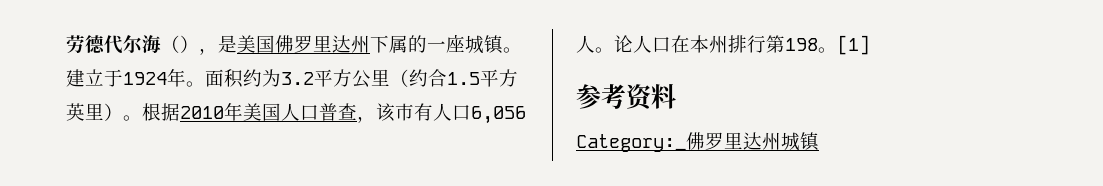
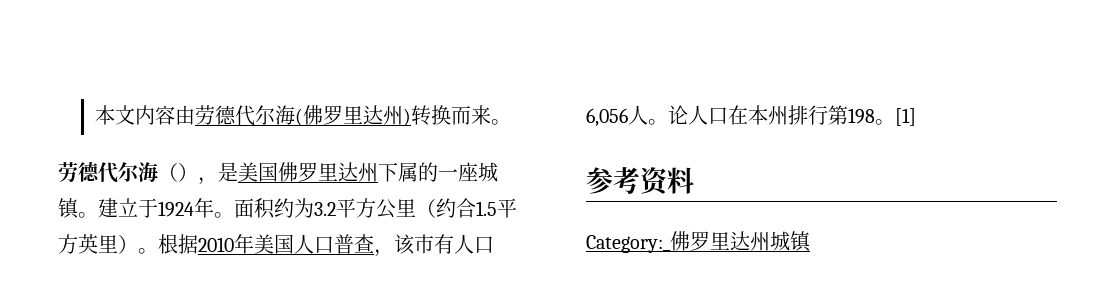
+ 本文内容由劳德代尔海(佛罗里达州)转换而来。

